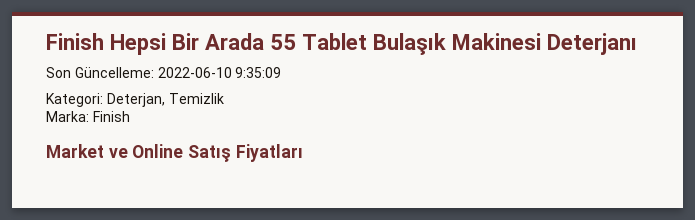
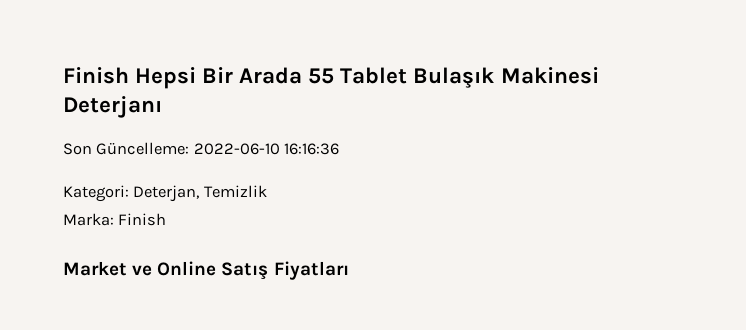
- Son Güncelleme: 2022-06-10 9:35:09
+ Son Güncelleme: 2022-06-10 16:16:36

